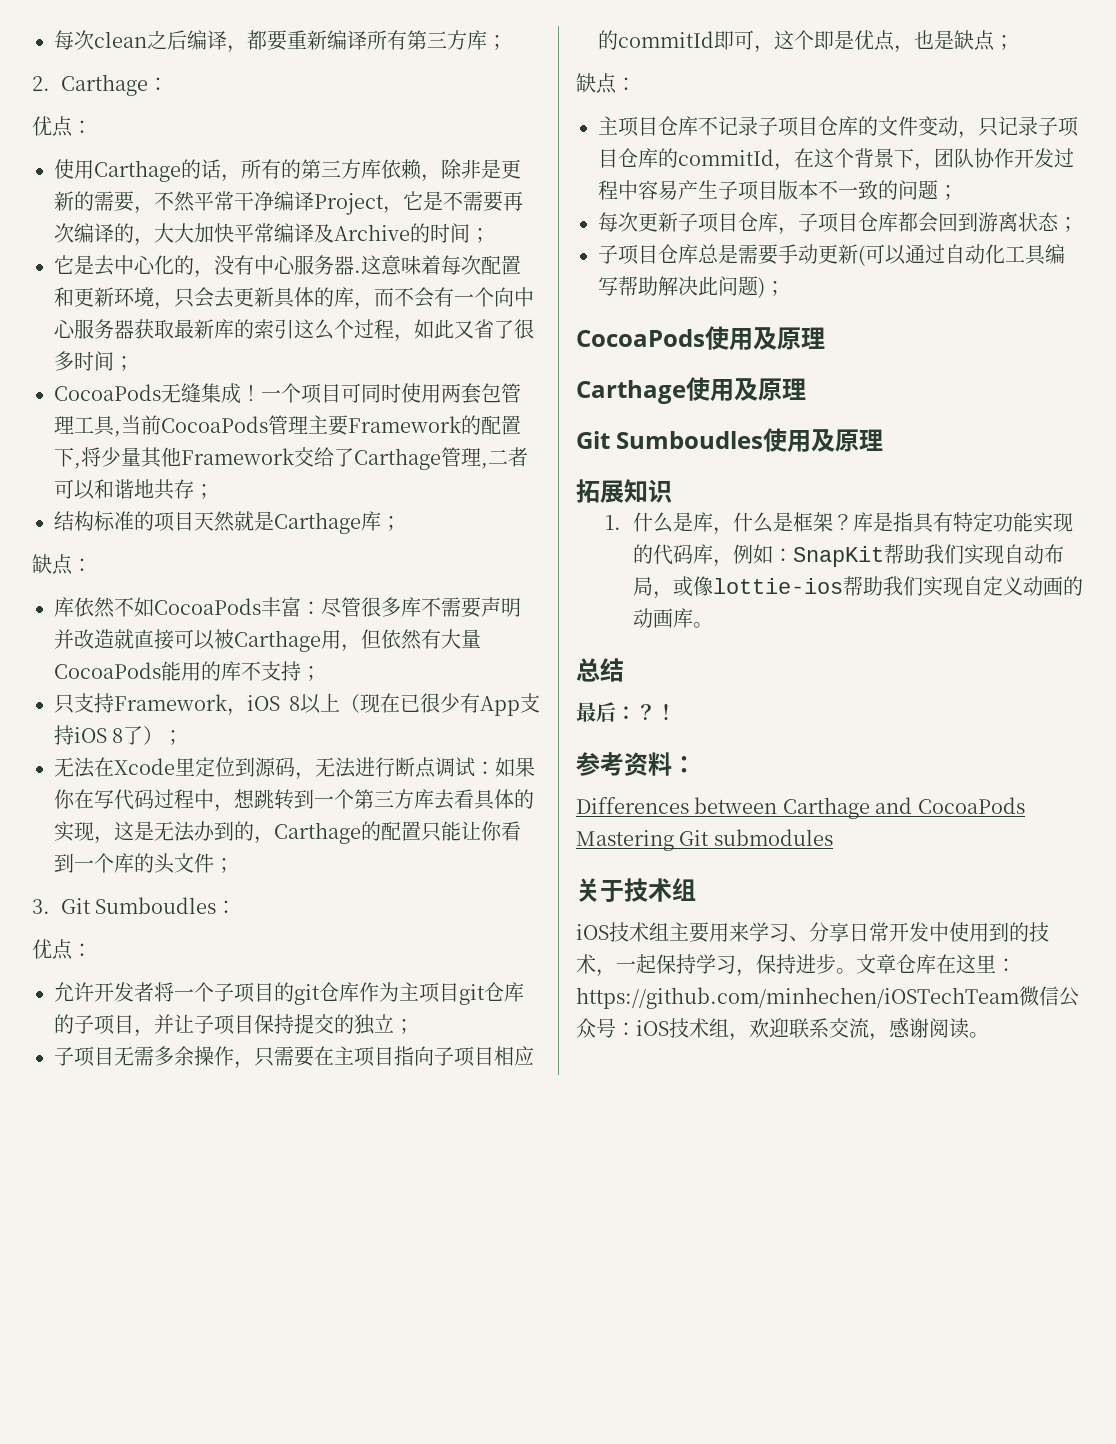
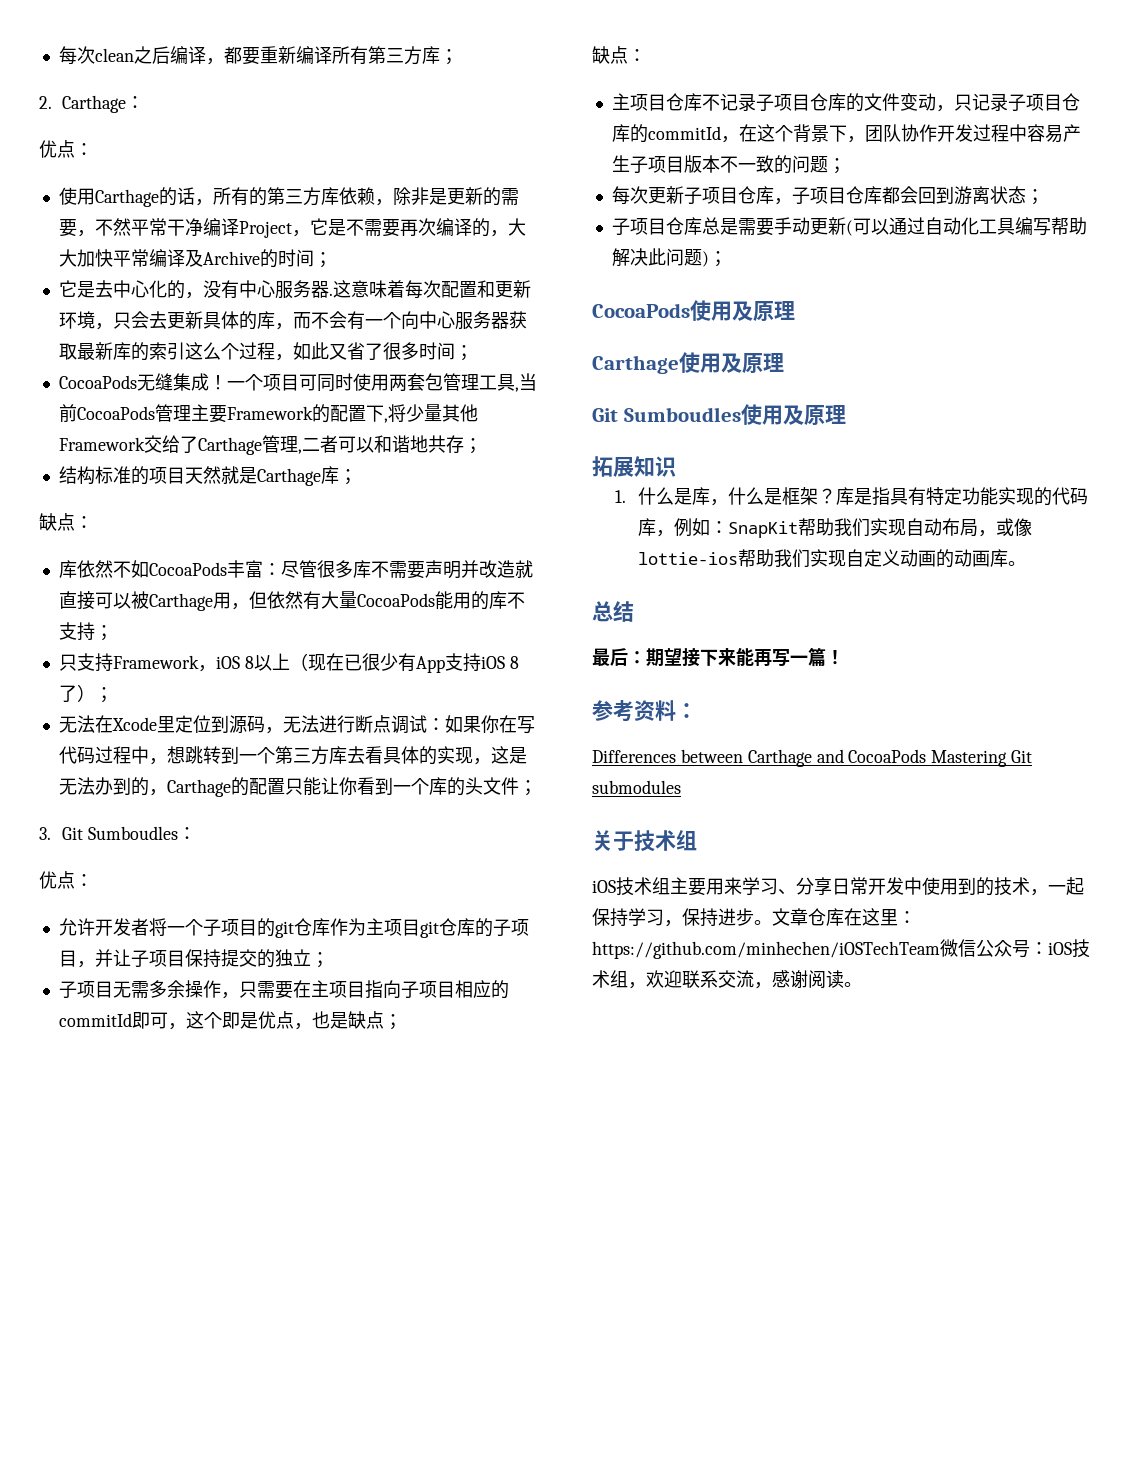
- 最后：？！
+ 最后：期望接下来能再写一篇！

